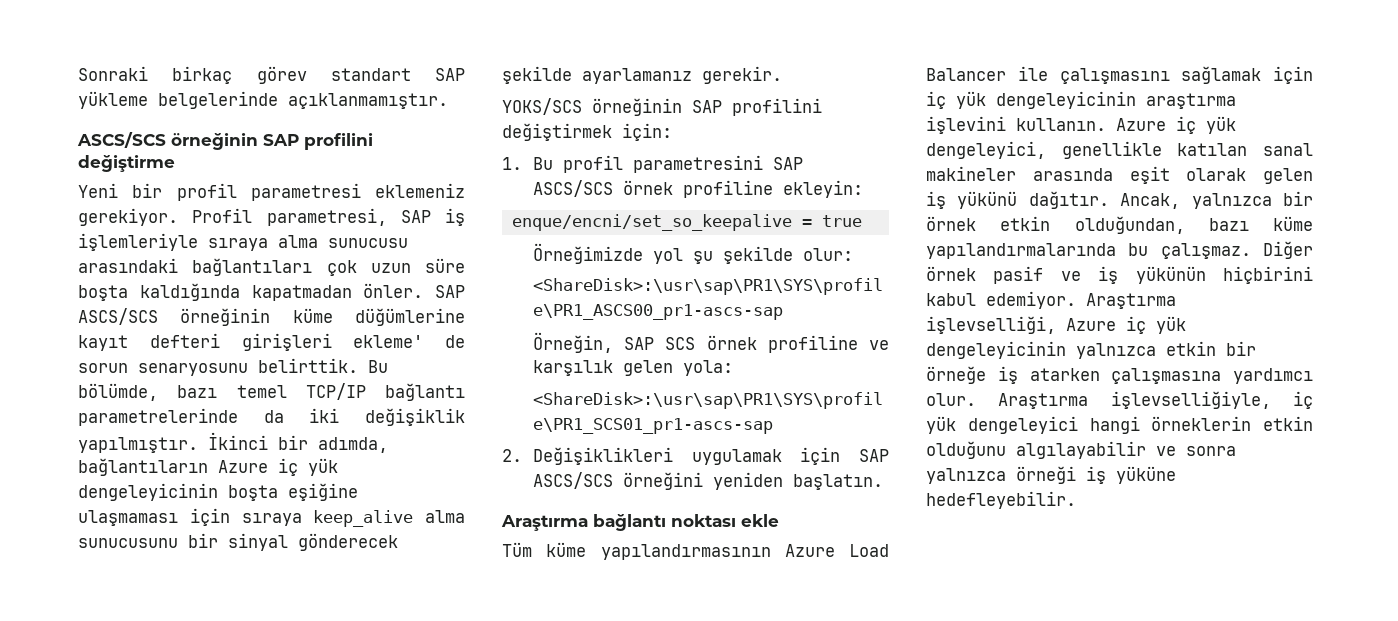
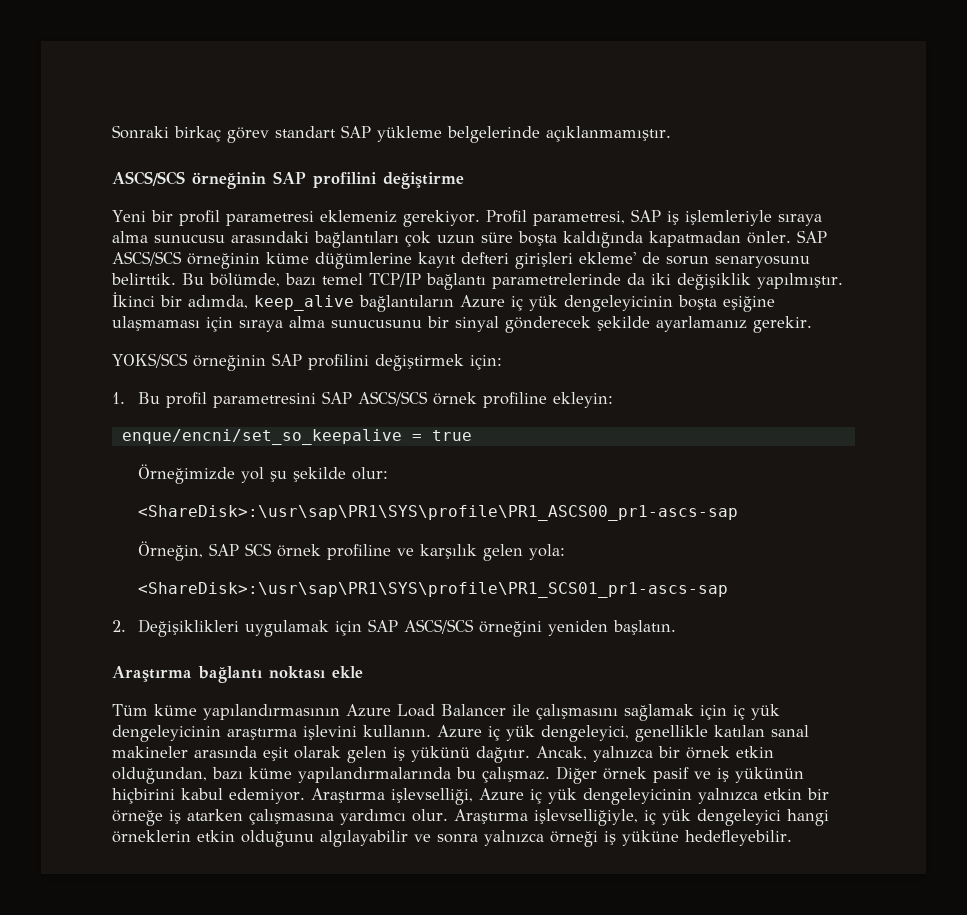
- İkinci bir adımda, bağlantıların Azure iç yük dengeleyicinin boşta eşiğine ulaşmaması için sıraya keep_alive alma sunucusunu bir sinyal gönderecek şekilde ayarlamanız gerekir.
+ İkinci bir adımda, keep_alive bağlantıların Azure iç yük dengeleyicinin boşta eşiğine ulaşmaması için sıraya alma sunucusunu bir sinyal gönderecek şekilde ayarlamanız gerekir.

